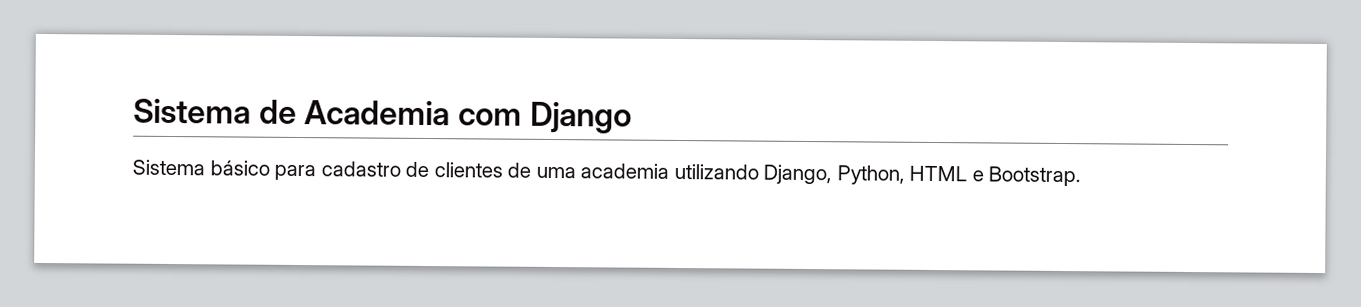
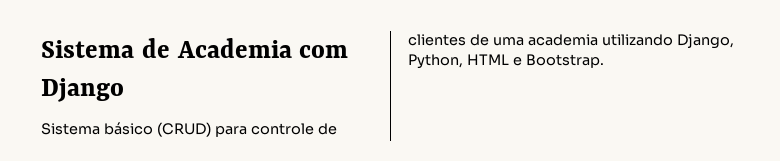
- Sistema básico para cadastro de clientes de uma academia utilizando Django, Python, HTML e Bootstrap.
+ Sistema básico (CRUD) para controle de clientes de uma academia utilizando Django, Python, HTML e Bootstrap.

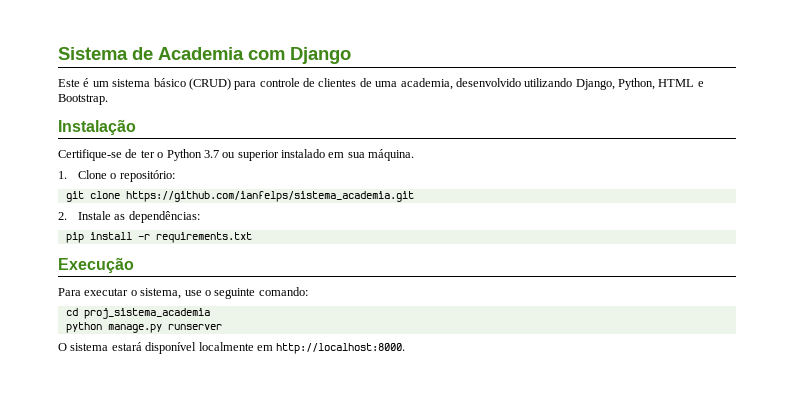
- Sistema básico (CRUD) para controle de clientes de uma academia utilizando Django, Python, HTML e Bootstrap.
+ Este é um sistema básico (CRUD) para controle de clientes de uma academia, desenvolvido utilizando Django, Python, HTML e Bootstrap.
+ Instalação
+ Certifique-se de ter o Python 3.7 ou superior instalado em sua máquina.
+ 1. Clone o repositório:
+ git clone https://github.com/ianfelps/sistema_academia.git
+ 2. Instale as dependências:
+ pip install -r requirements.txt
+ Execução
+ Para executar o sistema, use o seguinte comando:
+ cd proj_sistema_academia
+ python manage.py runserver
+ O sistema estará disponível localmente em http://localhost:8000.

